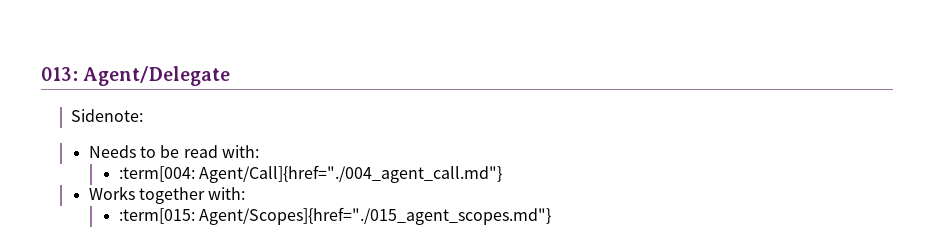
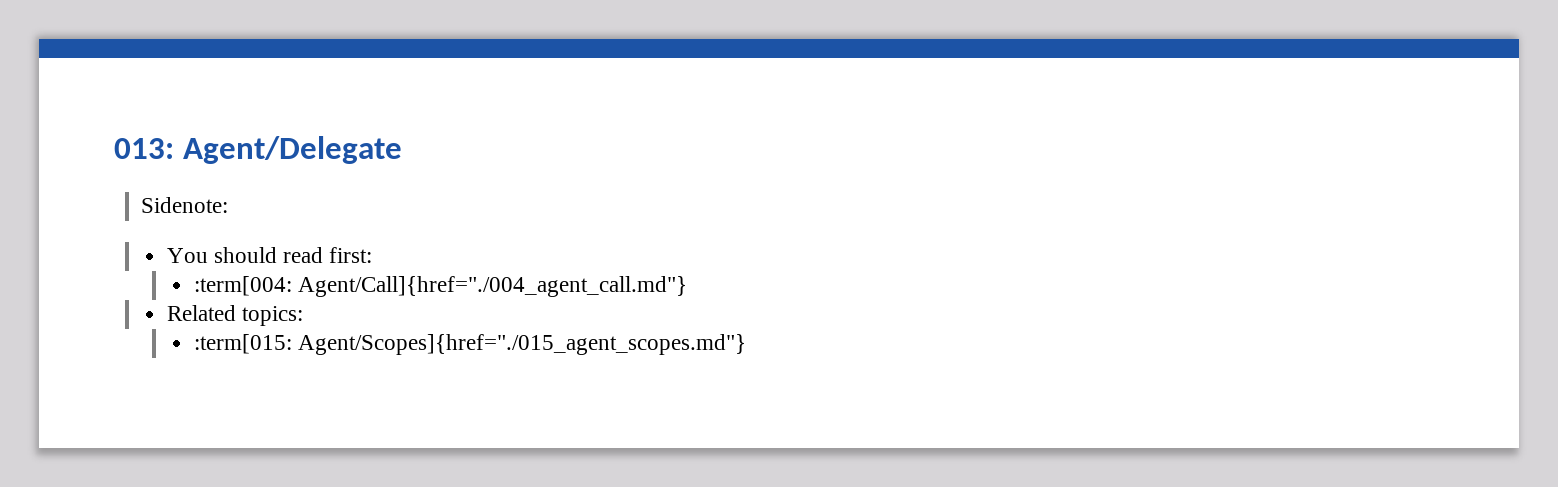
- Needs to be read with:
+ You should read first:
- Works together with:
+ Related topics:

